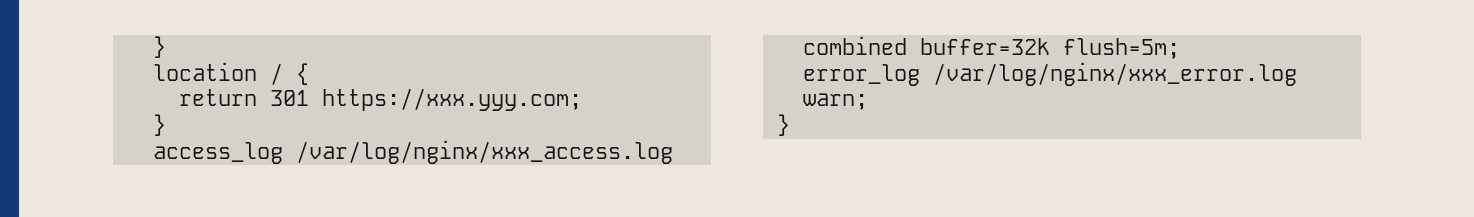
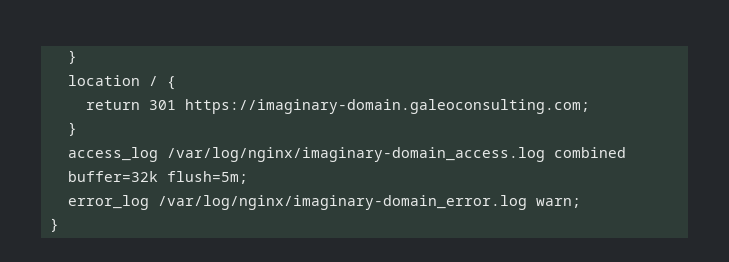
- return 301 https://xxx.yyy.com;
+ return 301 https://imaginary-domain.galeoconsulting.com;
- access_log /var/log/nginx/xxx_access.log combined buffer=32k flush=5m;
+ access_log /var/log/nginx/imaginary-domain_access.log combined buffer=32k flush=5m;
- error_log /var/log/nginx/xxx_error.log warn;
+ error_log /var/log/nginx/imaginary-domain_error.log warn;

